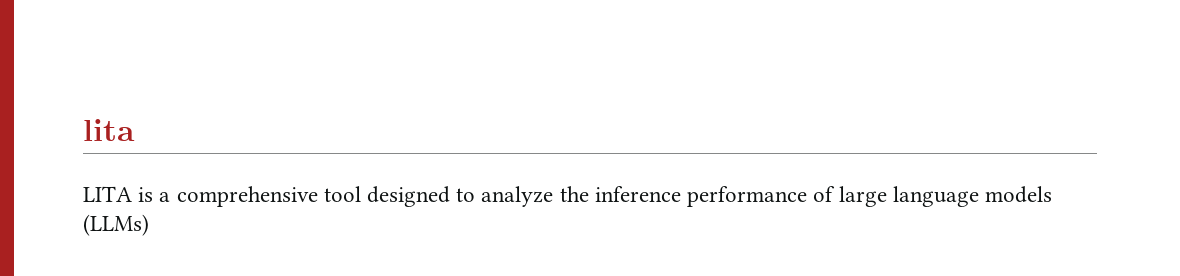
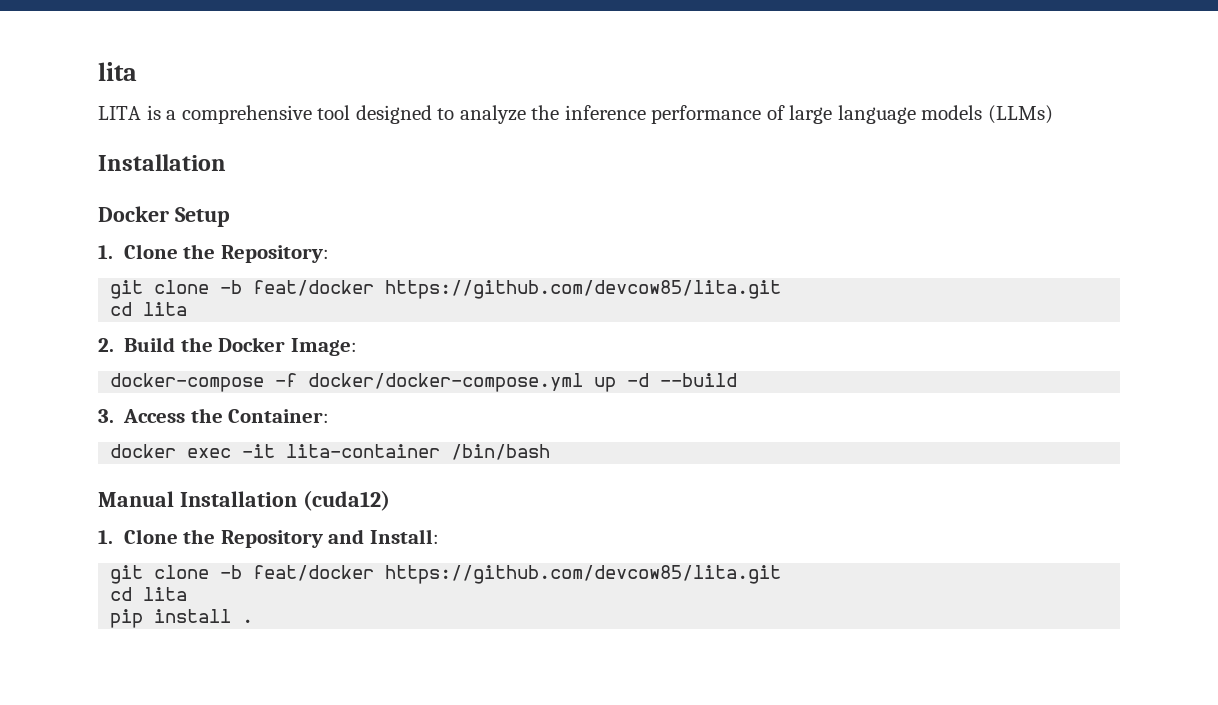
  LITA is a comprehensive tool designed to analyze the inference performance of large language models (LLMs)
+ Installation
+ Docker Setup
+ 1. Clone the Repository:
+ git clone -b feat/docker https://github.com/devcow85/lita.git
+ cd lita
+ 2. Build the Docker Image:
+ docker-compose -f docker/docker-compose.yml up -d --build
+ 3. Access the Container:
+ docker exec -it lita-container /bin/bash
+ Manual Installation (cuda12)
+ 1. Clone the Repository and Install:
+ git clone -b feat/docker https://github.com/devcow85/lita.git
+ cd lita
+ pip install .

